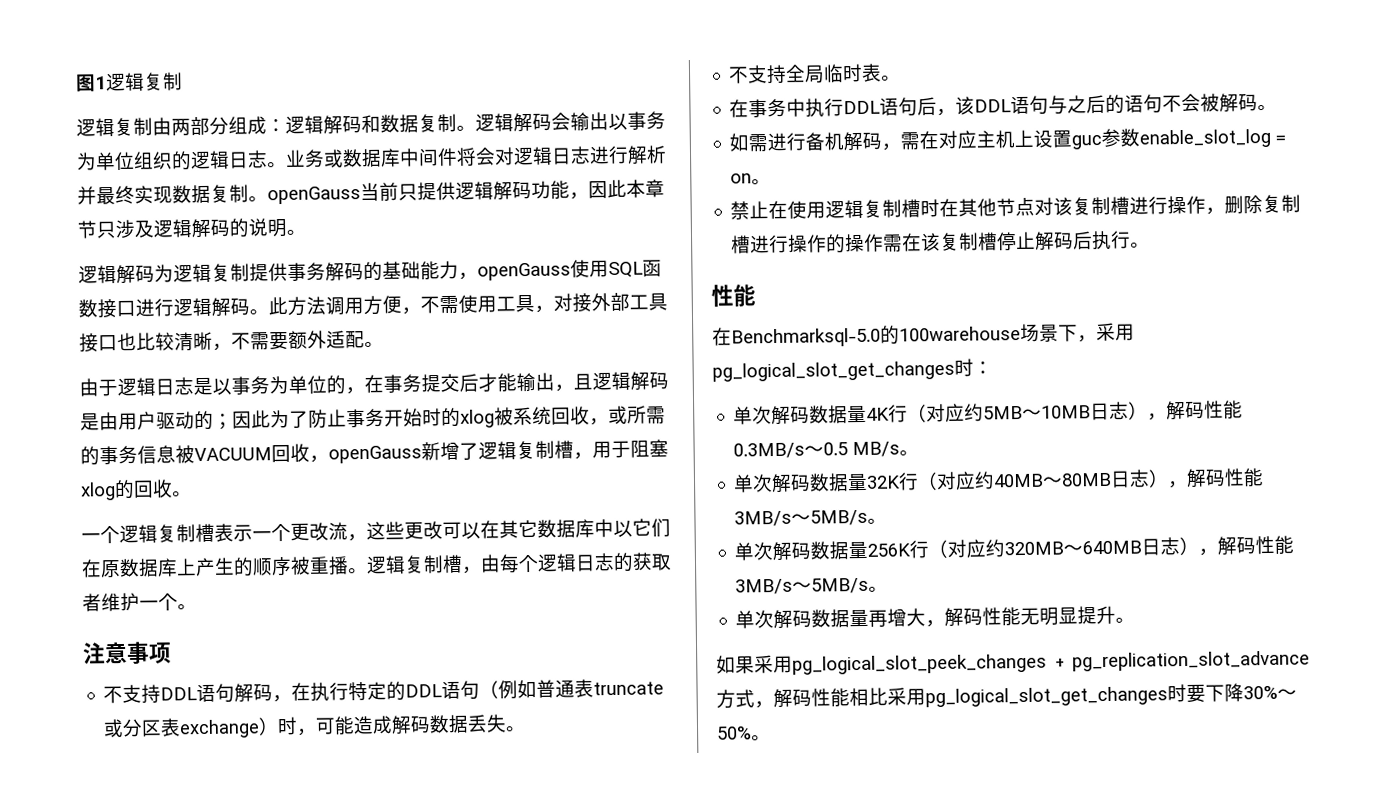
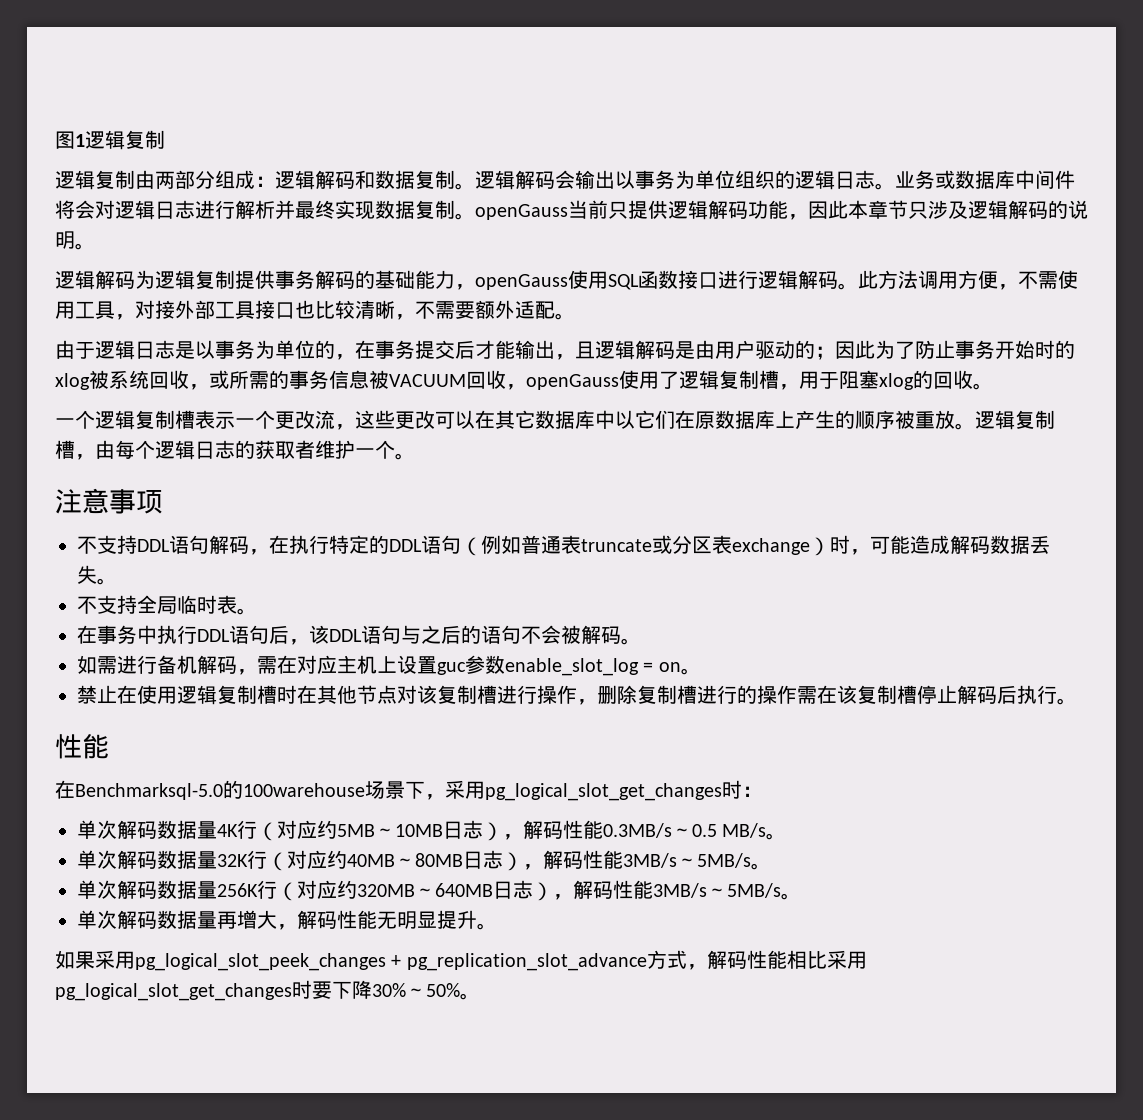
- 由于逻辑日志是以事务为单位的，在事务提交后才能输出，且逻辑解码是由用户驱动的；因此为了防止事务开始时的xlog被系统回收，或所需的事务信息被VACUUM回收，openGauss新增了逻辑复制槽，用于阻塞xlog的回收。
+ 由于逻辑日志是以事务为单位的，在事务提交后才能输出，且逻辑解码是由用户驱动的；因此为了防止事务开始时的xlog被系统回收，或所需的事务信息被VACUUM回收，openGauss使用了逻辑复制槽，用于阻塞xlog的回收。
- 一个逻辑复制槽表示一个更改流，这些更改可以在其它数据库中以它们在原数据库上产生的顺序被重播。
+ 一个逻辑复制槽表示一个更改流，这些更改可以在其它数据库中以它们在原数据库上产生的顺序被重放。
- 禁止在使用逻辑复制槽时在其他节点对该复制槽进行操作，删除复制槽进行操作的操作需在该复制槽停止解码后执行。
+ 禁止在使用逻辑复制槽时在其他节点对该复制槽进行操作，删除复制槽进行的操作需在该复制槽停止解码后执行。

